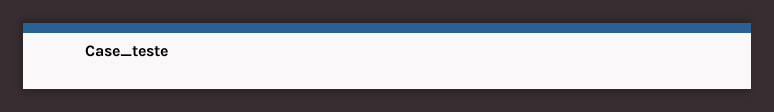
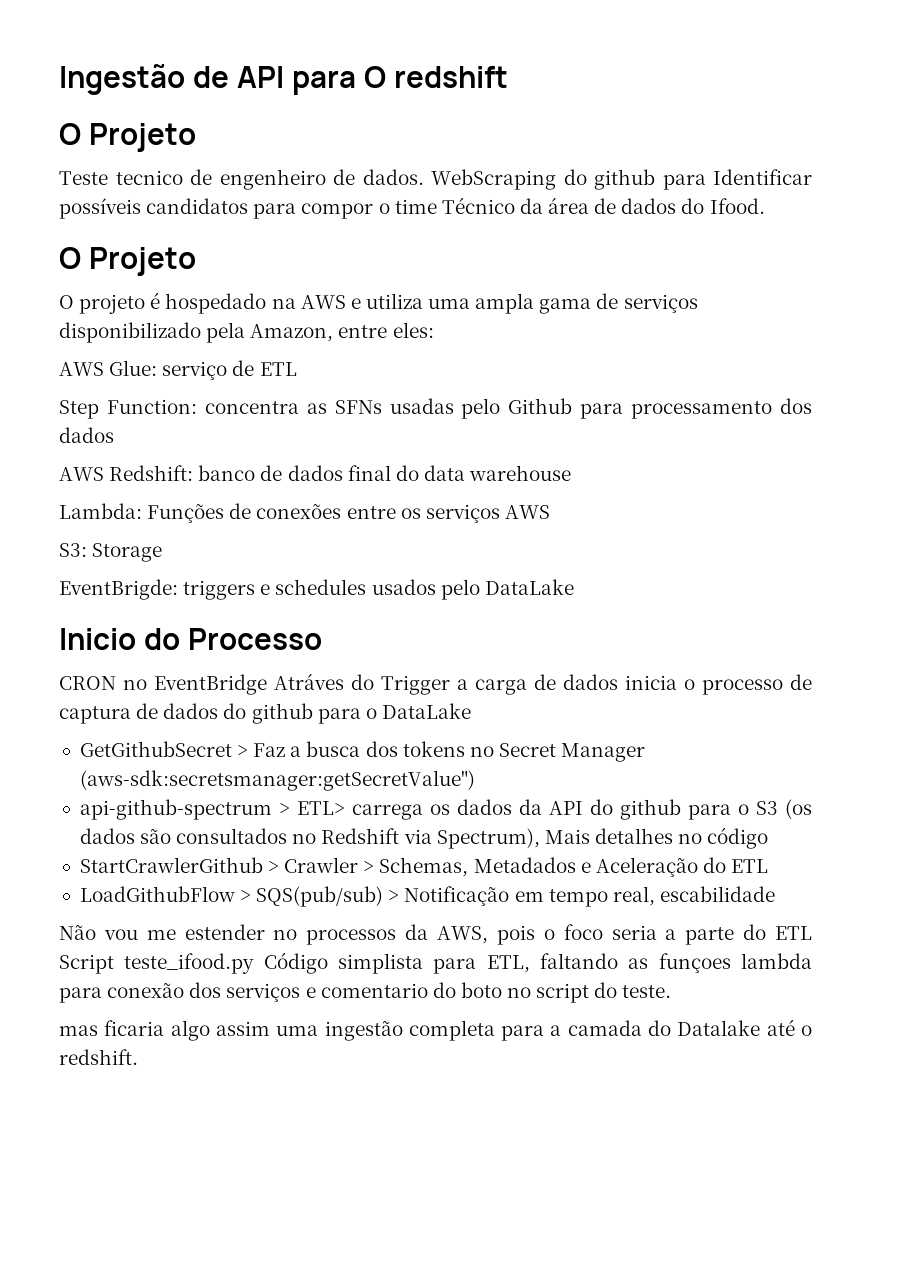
- Case_teste
+ Ingestão de API para O redshift
+ O Projeto
+ Teste tecnico de engenheiro de dados. WebScraping do github para Identificar possíveis candidatos para compor o time Técnico da área de dados do Ifood.
+ O Projeto
+ O projeto é hospedado na AWS e utiliza uma ampla gama de serviços disponibilizado pela Amazon, entre eles:
+ AWS Glue: serviço de ETL
+ Step Function: concentra as SFNs usadas pelo Github para processamento dos dados
+ AWS Redshift: banco de dados final do data warehouse
+ Lambda: Funções de conexões entre os serviços AWS
+ S3: Storage
+ EventBrigde: triggers e schedules usados pelo DataLake
+ Inicio do Processo
+ CRON no EventBridge Atráves do Trigger a carga de dados inicia o processo de captura de dados do github para o DataLake
+ GetGithubSecret > Faz a busca dos tokens no Secret Manager (aws-sdk:secretsmanager:getSecretValue")
+ api-github-spectrum > ETL> carrega os dados da API do github para o S3 (os dados são consultados no Redshift via Spectrum), Mais detalhes no código
+ StartCrawlerGithub > Crawler > Schemas, Metadados e Aceleração do ETL
+ LoadGithubFlow > SQS(pub/sub) > Notificação em tempo real, escabilidade
+ Não vou me estender no processos da AWS, pois o foco seria a parte do ETL Script teste_ifood.py Código simplista para ETL, faltando as funçoes lambda para conexão dos serviços e comentario do boto no script do teste.
+ mas ficaria algo assim uma ingestão completa para a camada do Datalake até o redshift.

